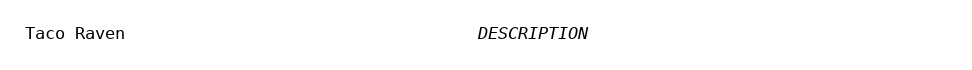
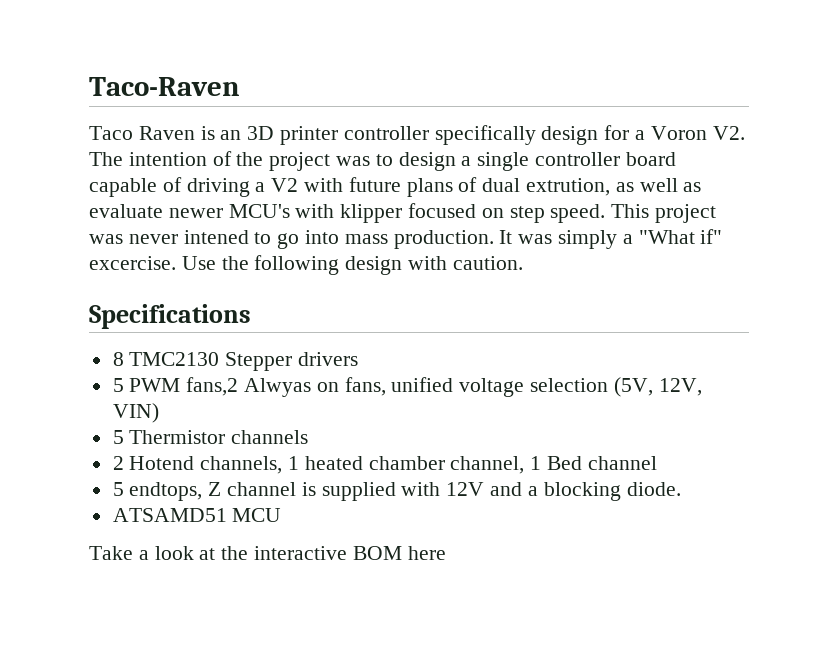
+ Taco-Raven
- Taco Raven
- DESCRIPTION
+ Taco Raven is an 3D printer controller specifically design for a Voron V2. The intention of the project was to design a single controller board capable of driving a V2 with future plans of dual extrution, as well as evaluate newer MCU's with klipper focused on step speed. This project was never intened to go into mass production. It was simply a "What if" excercise. Use the following design with caution.
+ Specifications
+ 8 TMC2130 Stepper drivers
+ 5 PWM fans,2 Alwyas on fans, unified voltage selection (5V, 12V, VIN)
+ 5 Thermistor channels
+ 2 Hotend channels, 1 heated chamber channel, 1 Bed channel
+ 5 endtops, Z channel is supplied with 12V and a blocking diode.
+ ATSAMD51 MCU
+ Take a look at the interactive BOM here

